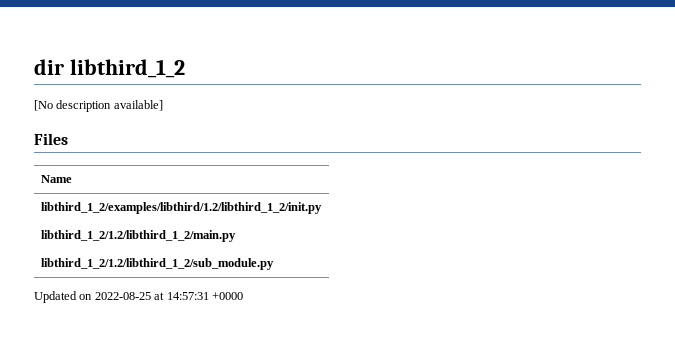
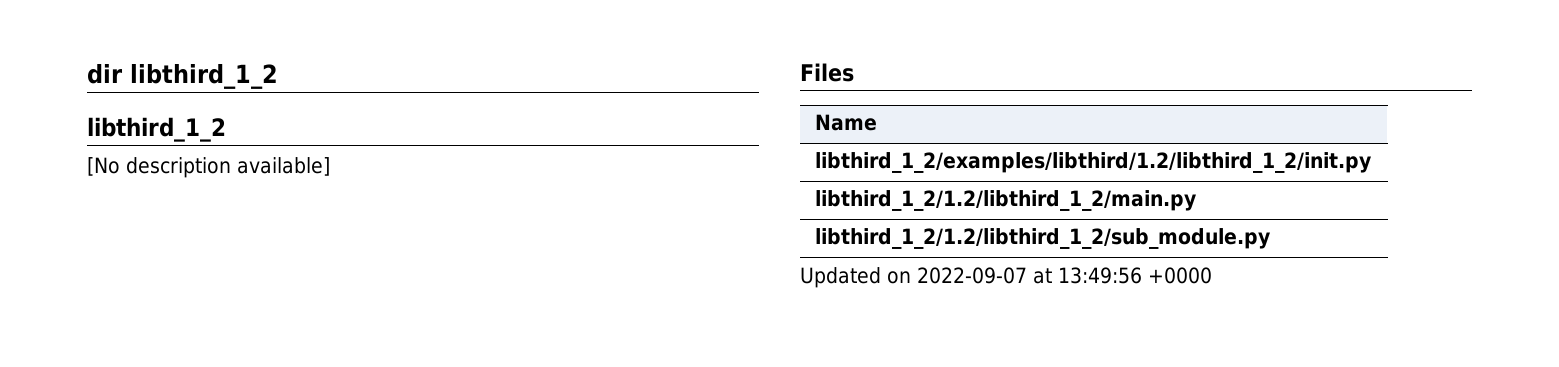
  dir libthird_1_2
+ libthird_1_2
- Updated on 2022-08-25 at 14:57:31 +0000
+ Updated on 2022-09-07 at 13:49:56 +0000

